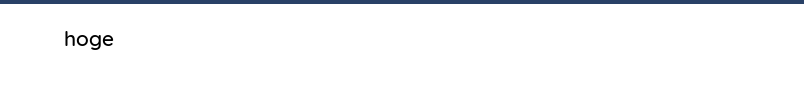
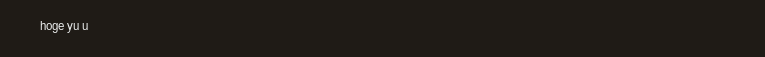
- hoge
+ hoge yu u

